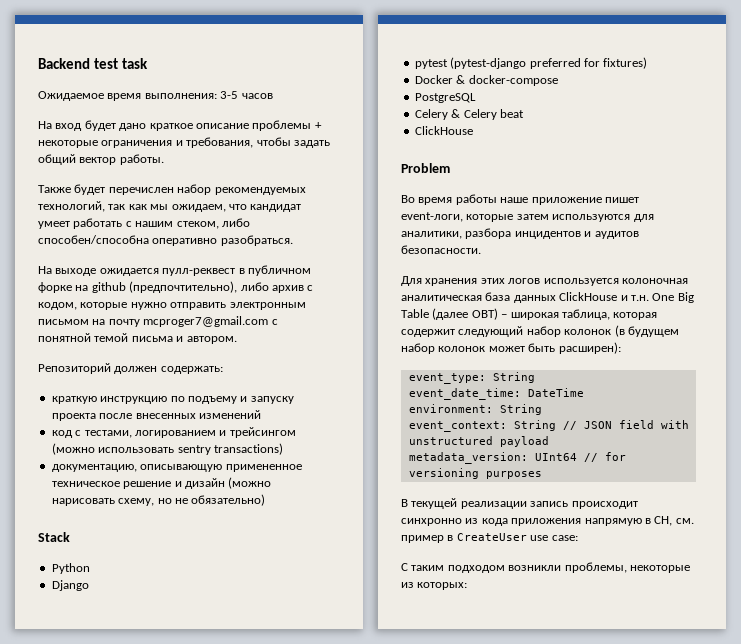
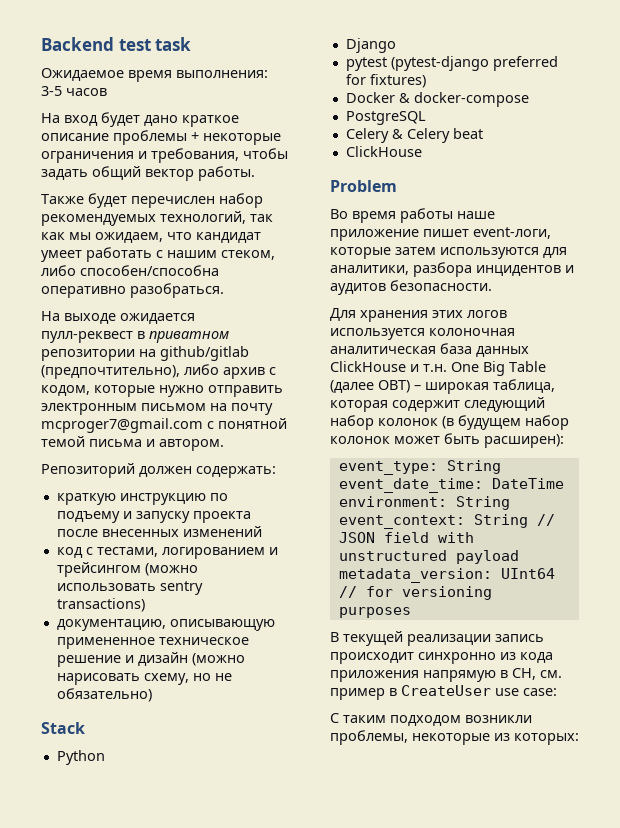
- На выходе ожидается пулл-реквест в публичном форке на github (предпочтительно), либо архив с кодом, которые нужно отправить электронным письмом на почту mcproger7@gmail.com с понятной темой письма и автором.
+ На выходе ожидается пулл-реквест в приватном репозитории на github/gitlab (предпочтительно), либо архив с кодом, которые нужно отправить электронным письмом на почту mcproger7@gmail.com с понятной темой письма и автором.

